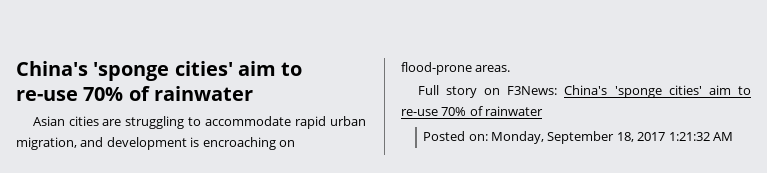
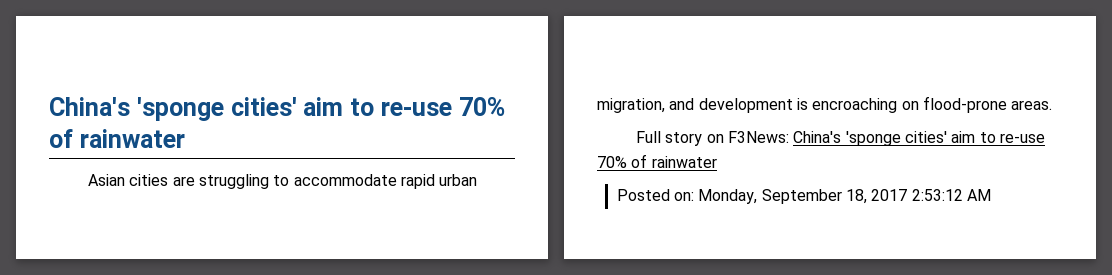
- Posted on: Monday, September 18, 2017 1:21:32 AM
+ Posted on: Monday, September 18, 2017 2:53:12 AM

